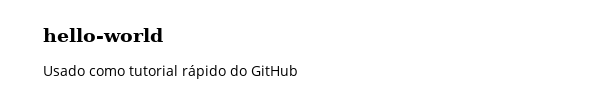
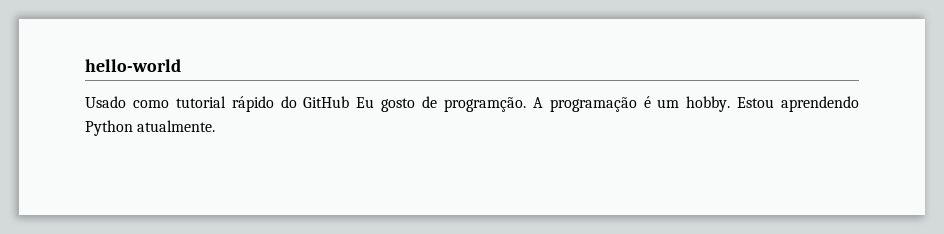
- Usado como tutorial rápido do GitHub
+ Usado como tutorial rápido do GitHub Eu gosto de programção. A programação é um hobby. Estou aprendendo Python atualmente.

